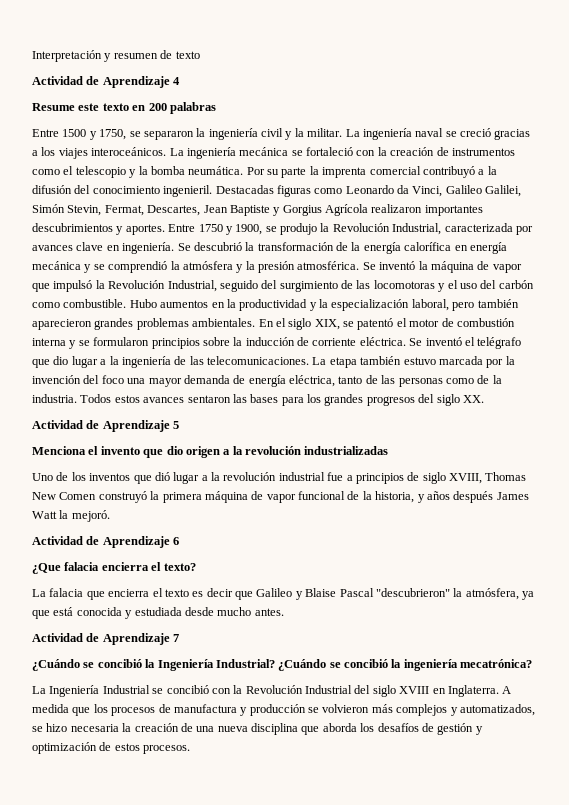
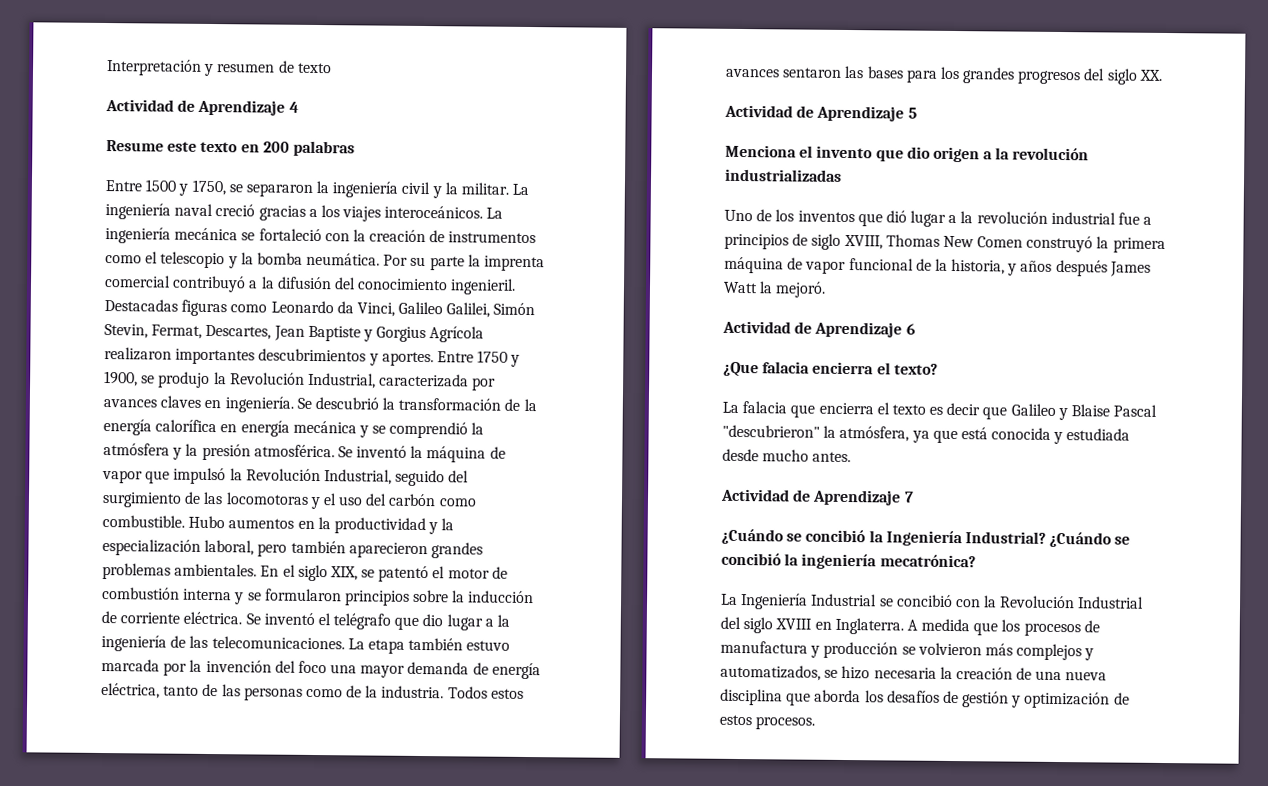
- La ingeniería naval se creció gracias a los viajes interoceánicos.
+ La ingeniería naval creció gracias a los viajes interoceánicos.
- Entre 1750 y 1900, se produjo la Revolución Industrial, caracterizada por avances clave en ingeniería.
+ Entre 1750 y 1900, se produjo la Revolución Industrial, caracterizada por avances claves en ingeniería.

